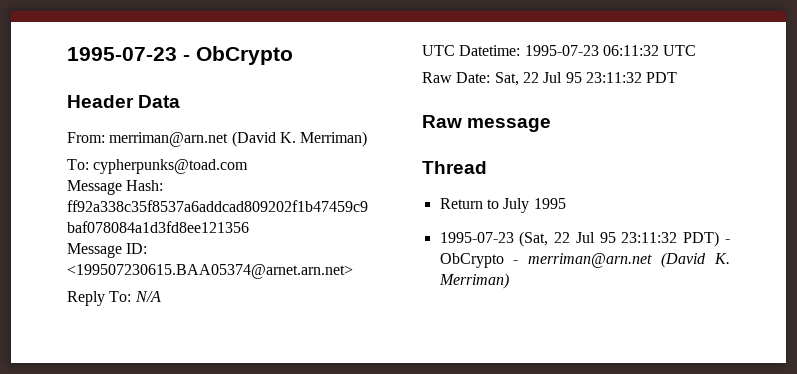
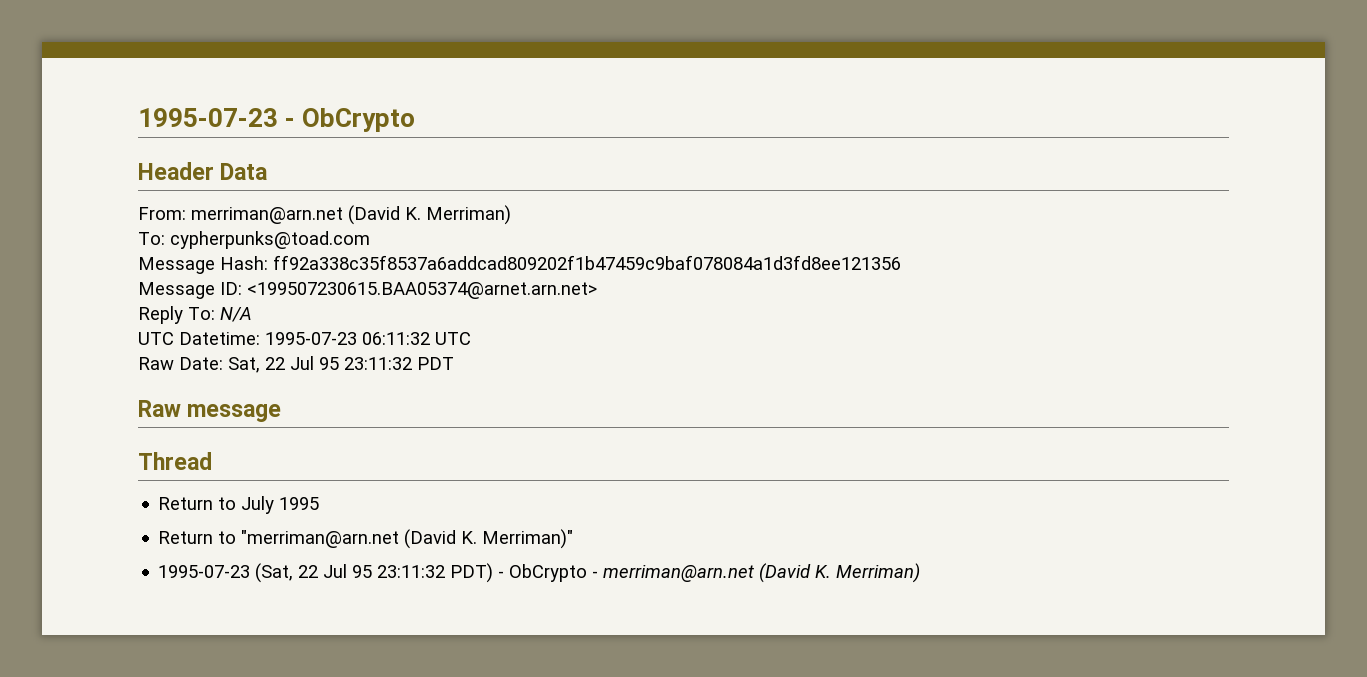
+ Return to "merriman@arn.net (David K. Merriman)"

